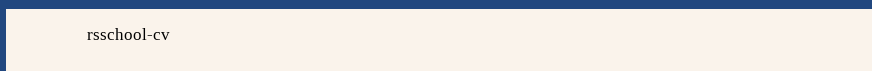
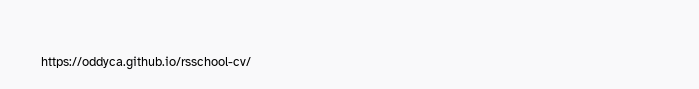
- rsschool-cv
+ https://oddyca.github.io/rsschool-cv/

